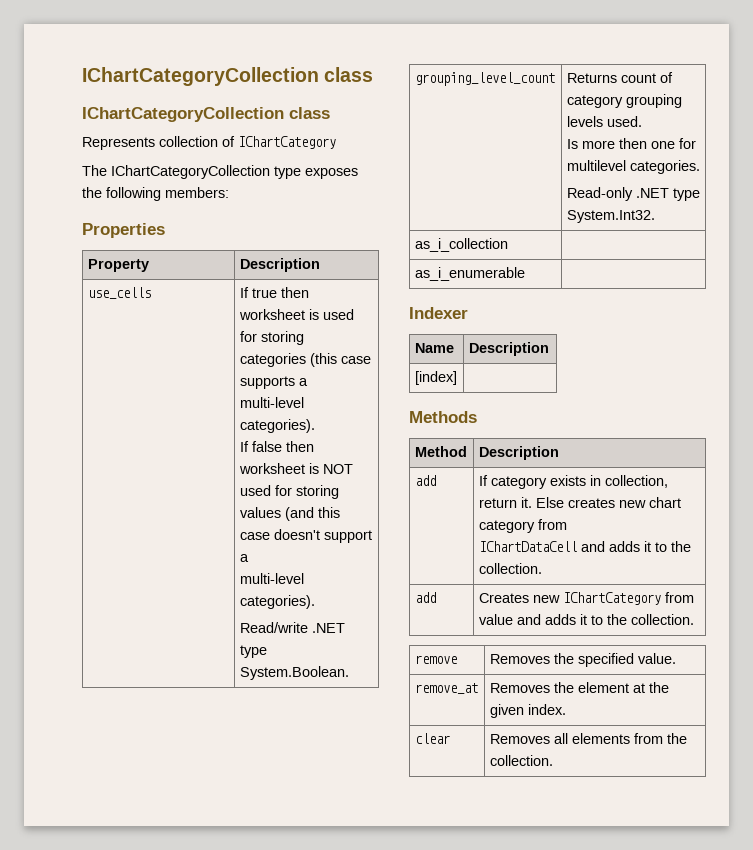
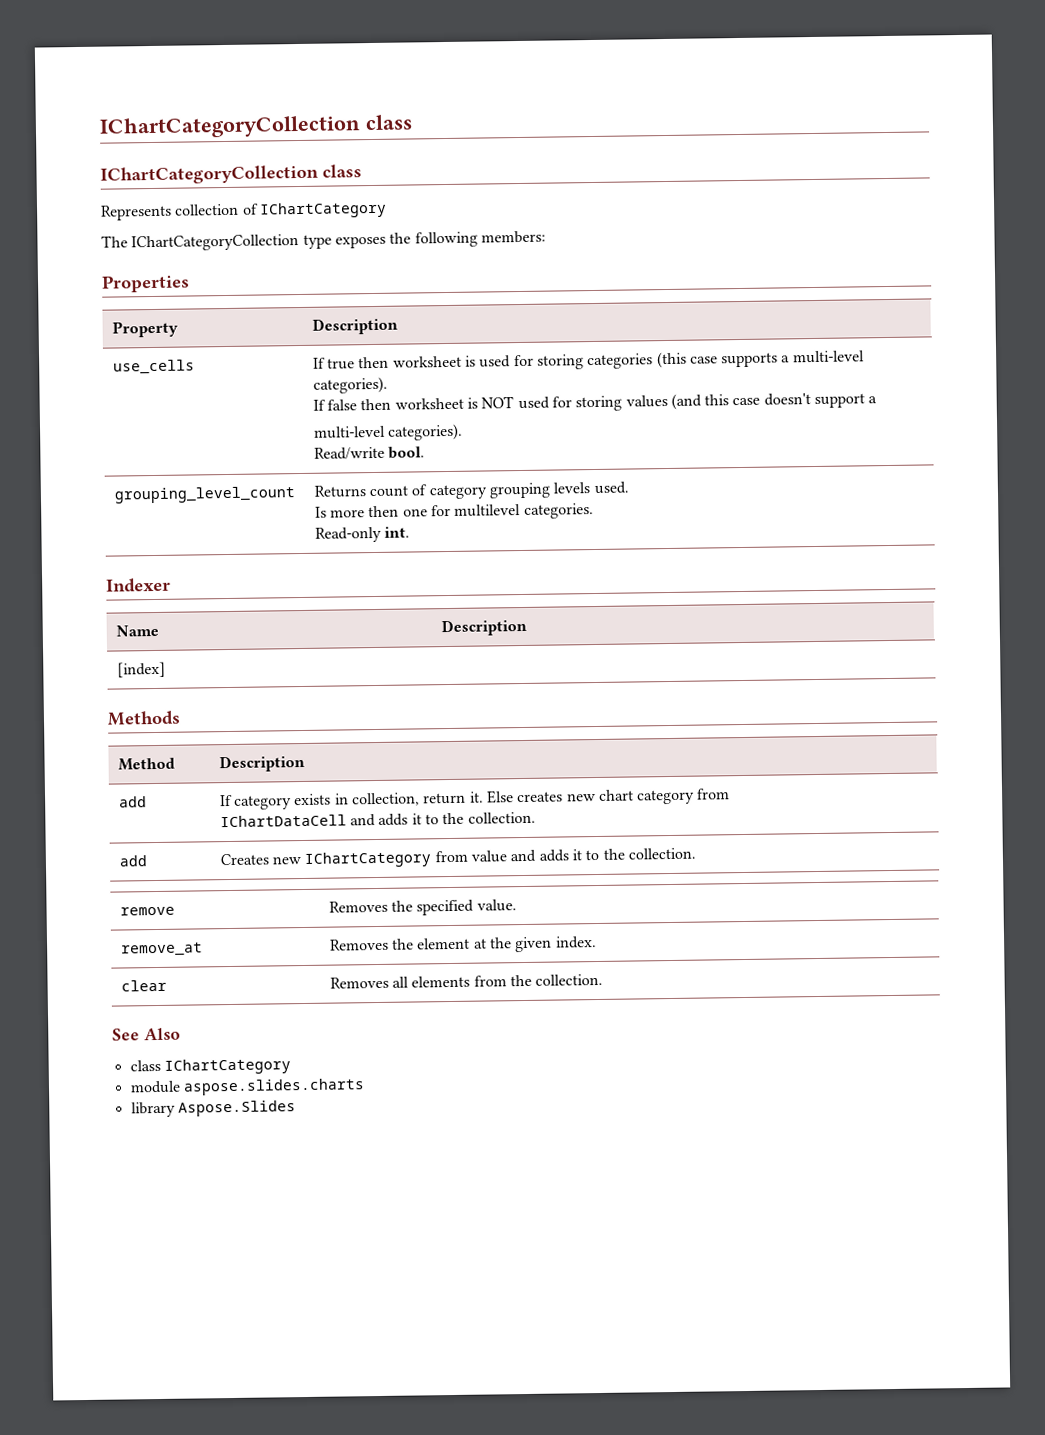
  use_cells | If true then worksheet is used for storing categories (this case supports a multi-level categories).
  If false then worksheet is NOT used for storing values (and this case doesn't support a
  multi-level categories).
- Read/write .NET type System.Boolean.
+ Read/write bool.
  grouping_level_count | Returns count of category grouping levels used.
  Is more then one for multilevel categories.
- Read-only .NET type System.Int32.
- as_i_collection |
- as_i_enumerable |
+ Read-only int.
+ See Also
+ class IChartCategory
+ module aspose.slides.charts
+ library Aspose.Slides

